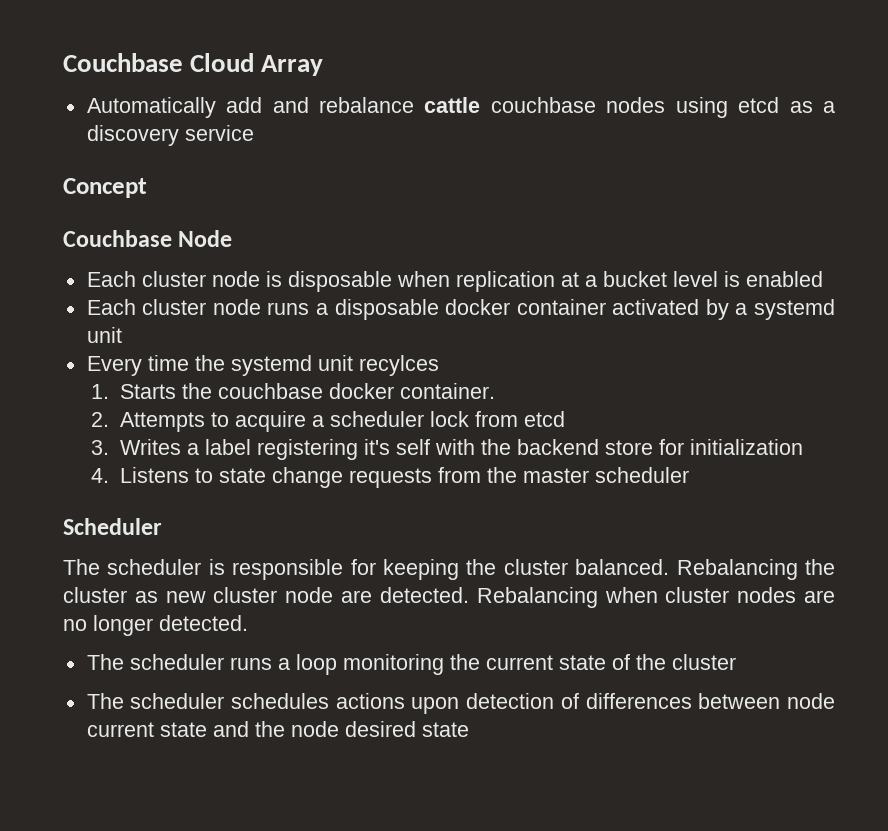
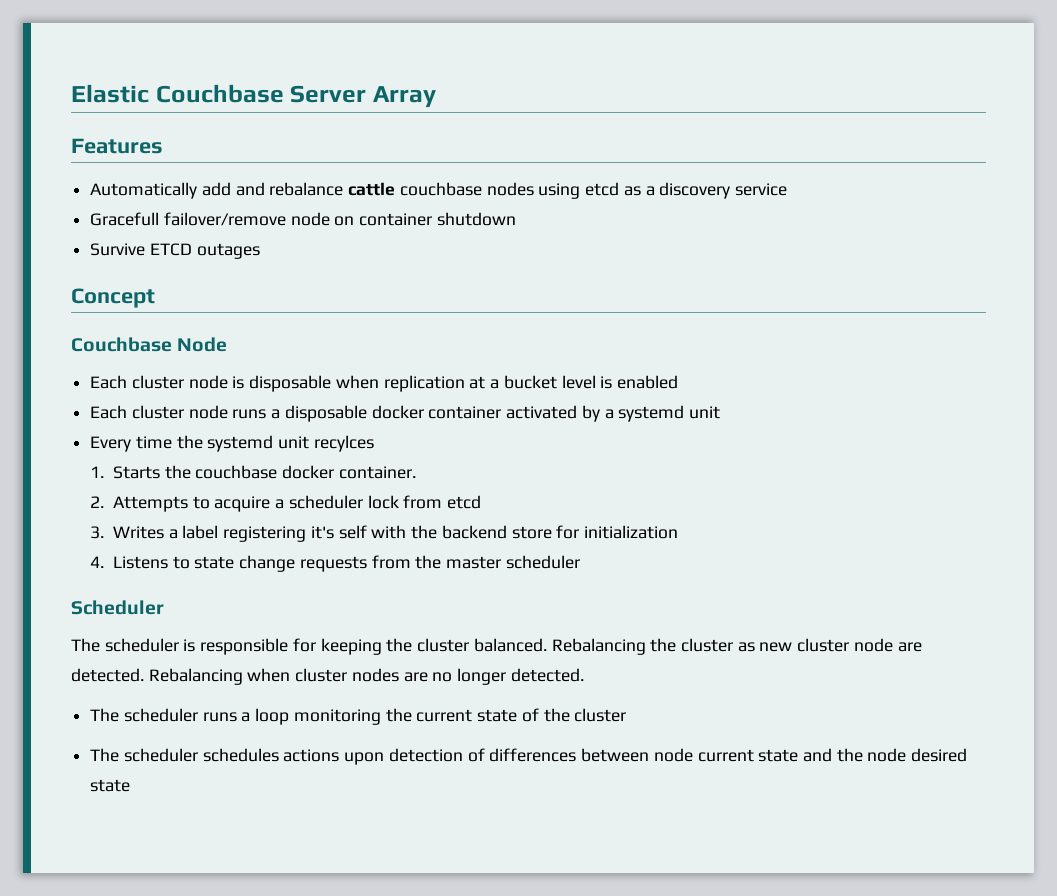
- Couchbase Cloud Array
+ Elastic Couchbase Server Array
+ Features
+ Gracefull failover/remove node on container shutdown
+ Survive ETCD outages

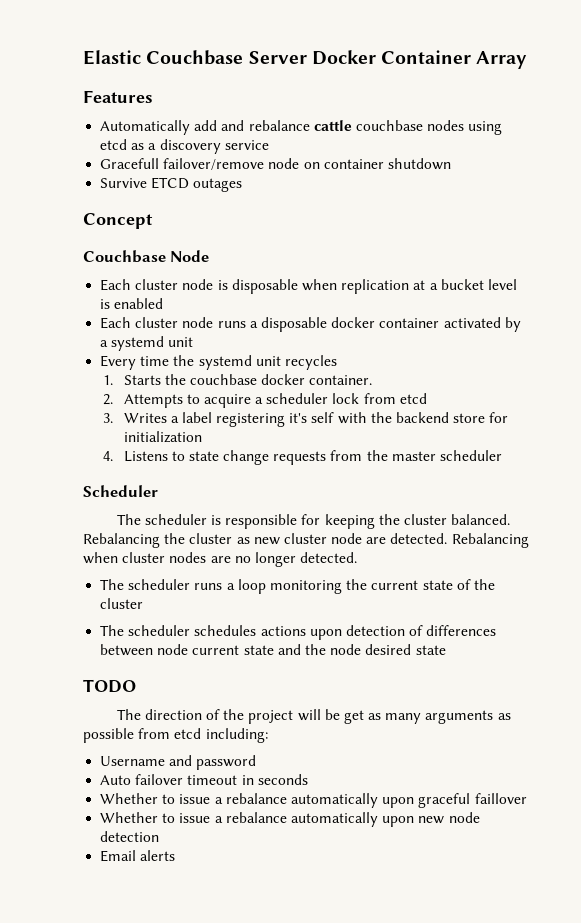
- Elastic Couchbase Server Array
+ Elastic Couchbase Server Docker Container Array
- Every time the systemd unit recylces
+ Every time the systemd unit recycles
+ TODO
+ The direction of the project will be get as many arguments as possible from etcd including:
+ Username and password
+ Auto failover timeout in seconds
+ Whether to issue a rebalance automatically upon graceful faillover
+ Whether to issue a rebalance automatically upon new node detection
+ Email alerts

